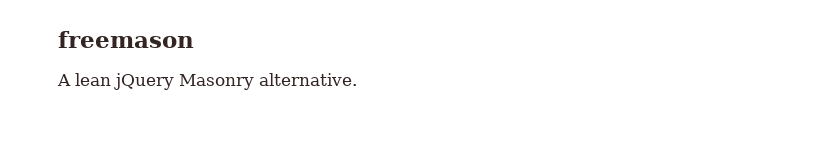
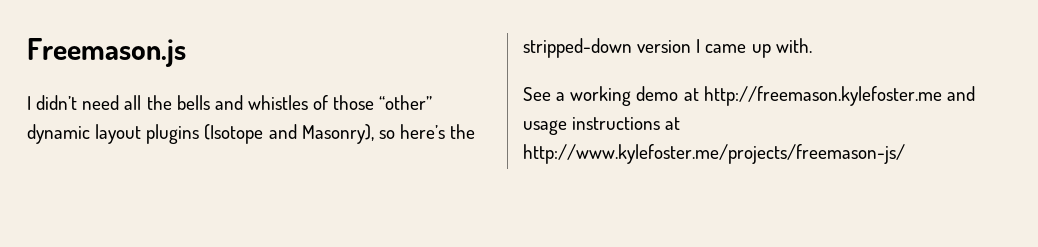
- freemason
- A lean jQuery Masonry alternative.
+ Freemason.js
+ I didn’t need all the bells and whistles of those “other” dynamic layout plugins (Isotope and Masonry), so here’s the stripped-down version I came up with.
+ See a working demo at http://freemason.kylefoster.me and usage instructions at http://www.kylefoster.me/projects/freemason-js/

